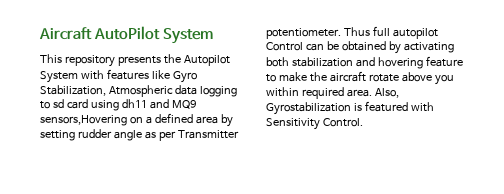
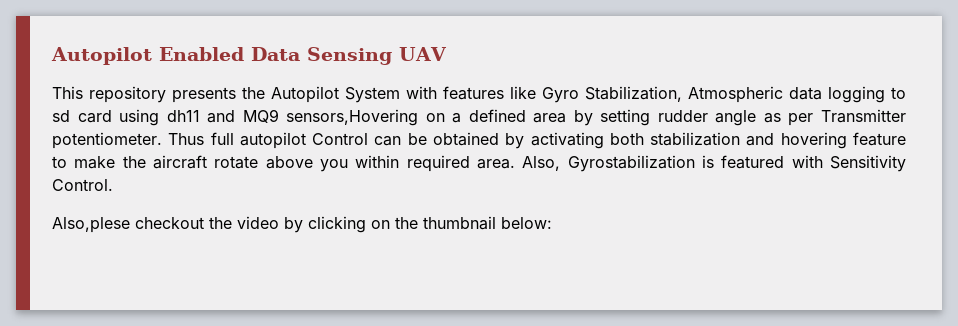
- Aircraft AutoPilot System
+ Autopilot Enabled Data Sensing UAV
+ Also,plese checkout the video by clicking on the thumbnail below:

